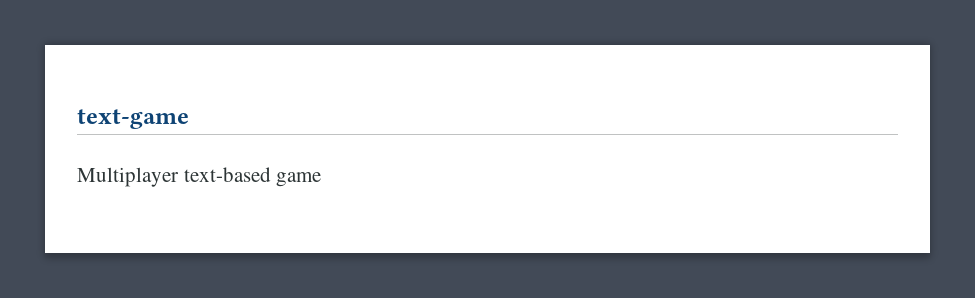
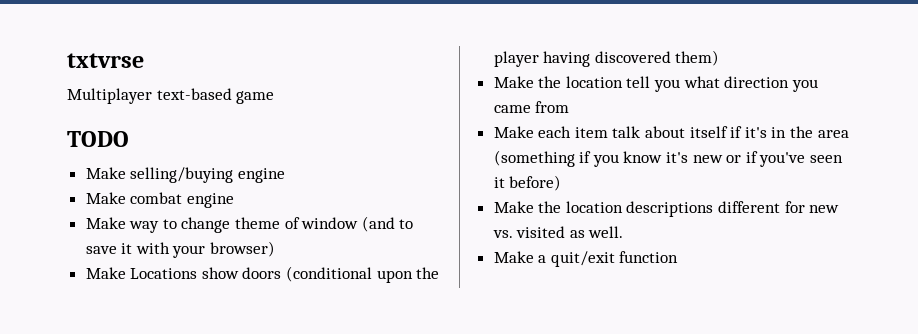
- text-game
+ txtvrse
+ TODO
+ Make selling/buying engine
+ Make combat engine
+ Make way to change theme of window (and to save it with your browser)
+ Make Locations show doors (conditional upon the player having discovered them)
+ Make the location tell you what direction you came from
+ Make each item talk about itself if it's in the area (something if you know it's new or if you've seen it before)
+ Make the location descriptions different for new vs. visited as well.
+ Make a quit/exit function

